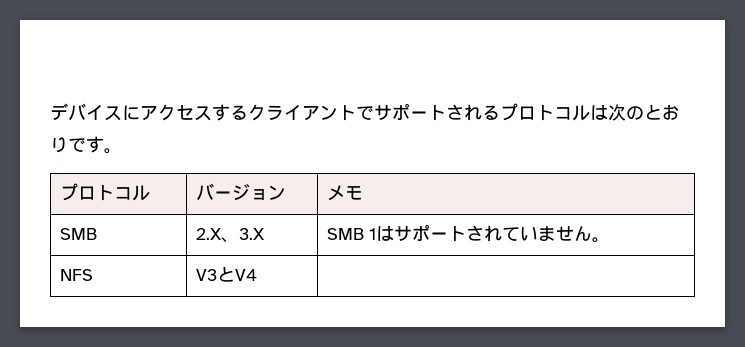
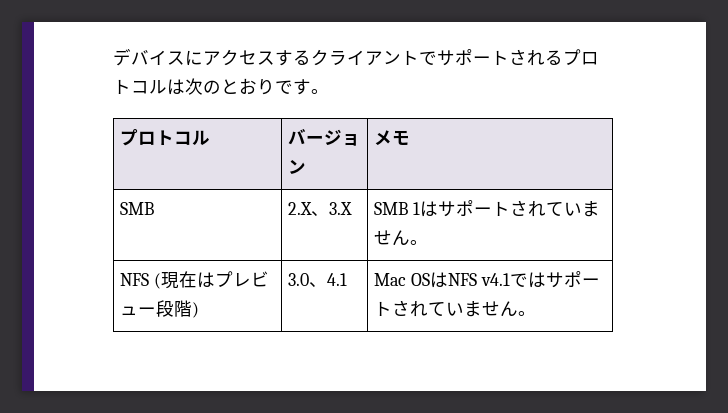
- NFS | V3とV4 |
+ NFS (現在はプレビュー段階) | 3.0、4.1 | Mac OSはNFS v4.1ではサポートされていません。

